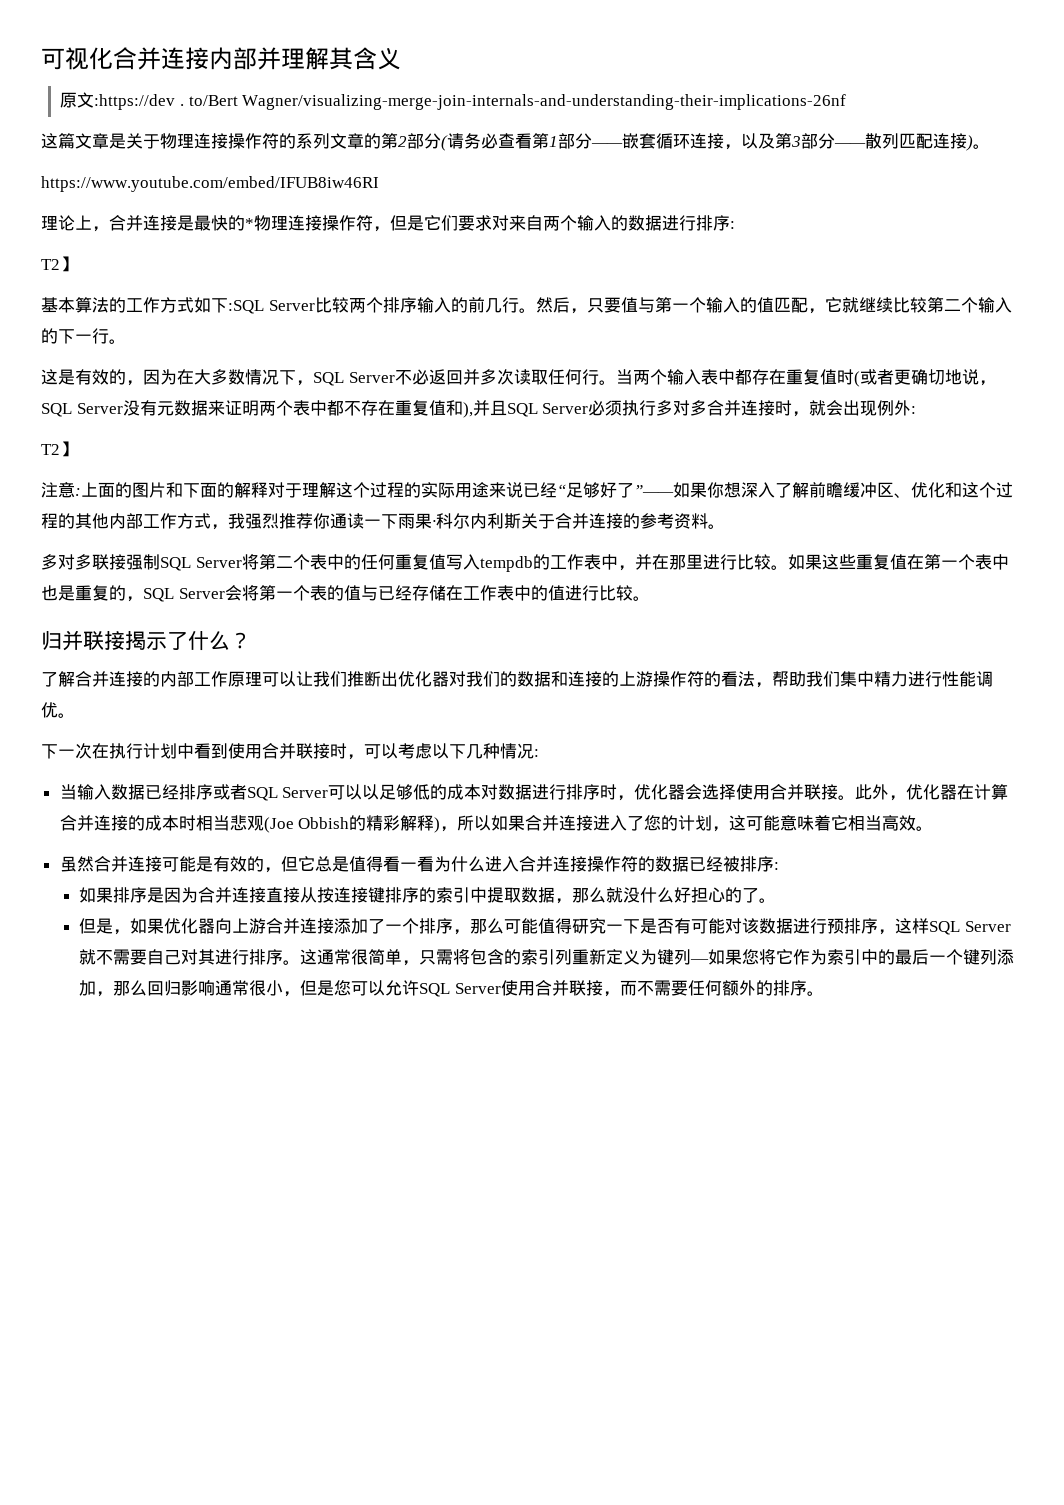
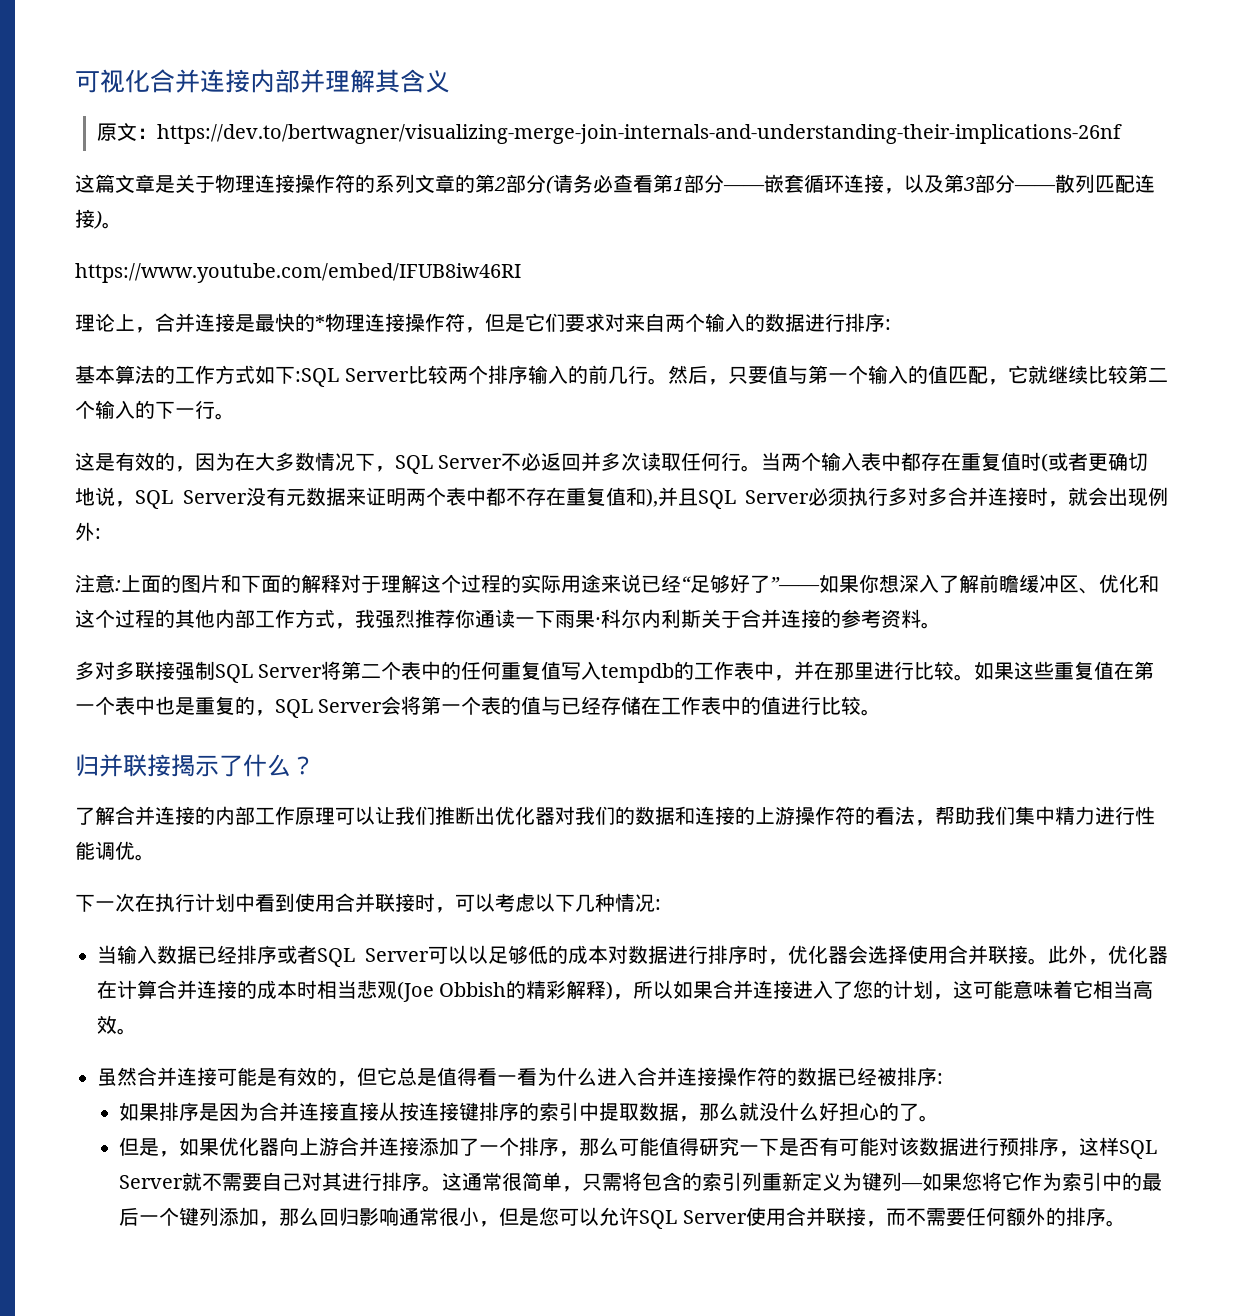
- 原文:https://dev . to/Bert Wagner/visualizing-merge-join-internals-and-understanding-their-implications-26nf
+ 原文：https://dev.to/bertwagner/visualizing-merge-join-internals-and-understanding-their-implications-26nf
  理论上，合并连接是最快的*物理连接操作符，但是它们要求对来自两个输入的数据进行排序:
- T2】
  当两个输入表中都存在重复值时(或者更确切地说，SQL Server没有元数据来证明两个表中都不存在重复值和),并且SQL Server必须执行多对多合并连接时，就会出现例外:
- T2】

